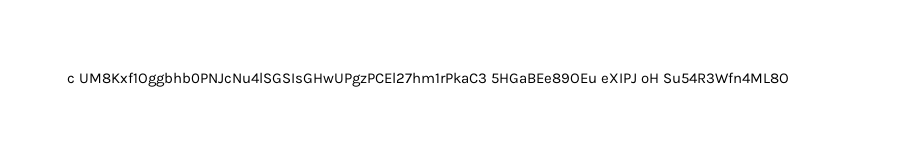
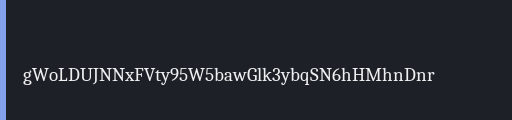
- c UM8Kxf1Oggbhb0PNJcNu4lSGSIsGHwUPgzPCEl27hm1rPkaC3 5HGaBEe89OEu eXIPJ oH Su54R3Wfn4ML8O
+ gWoLDUJNNxFVty95W5bawGlk3ybqSN6hHMhnDnr

